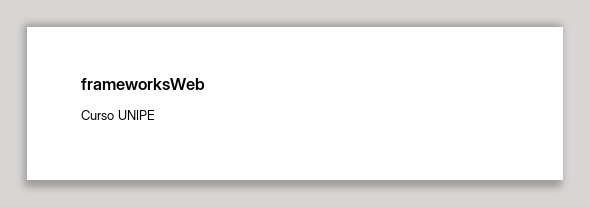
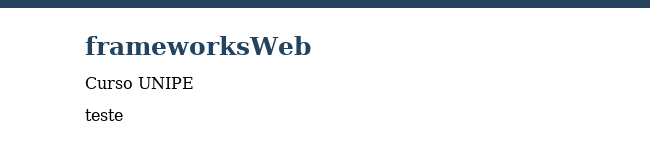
+ teste

